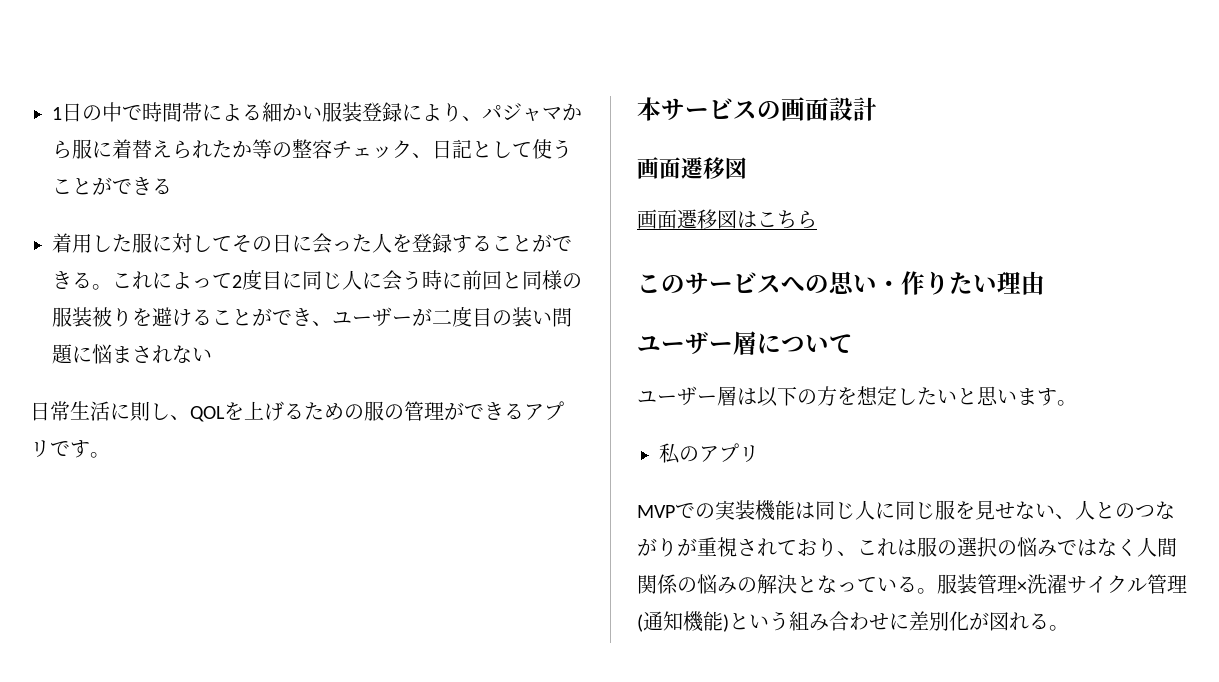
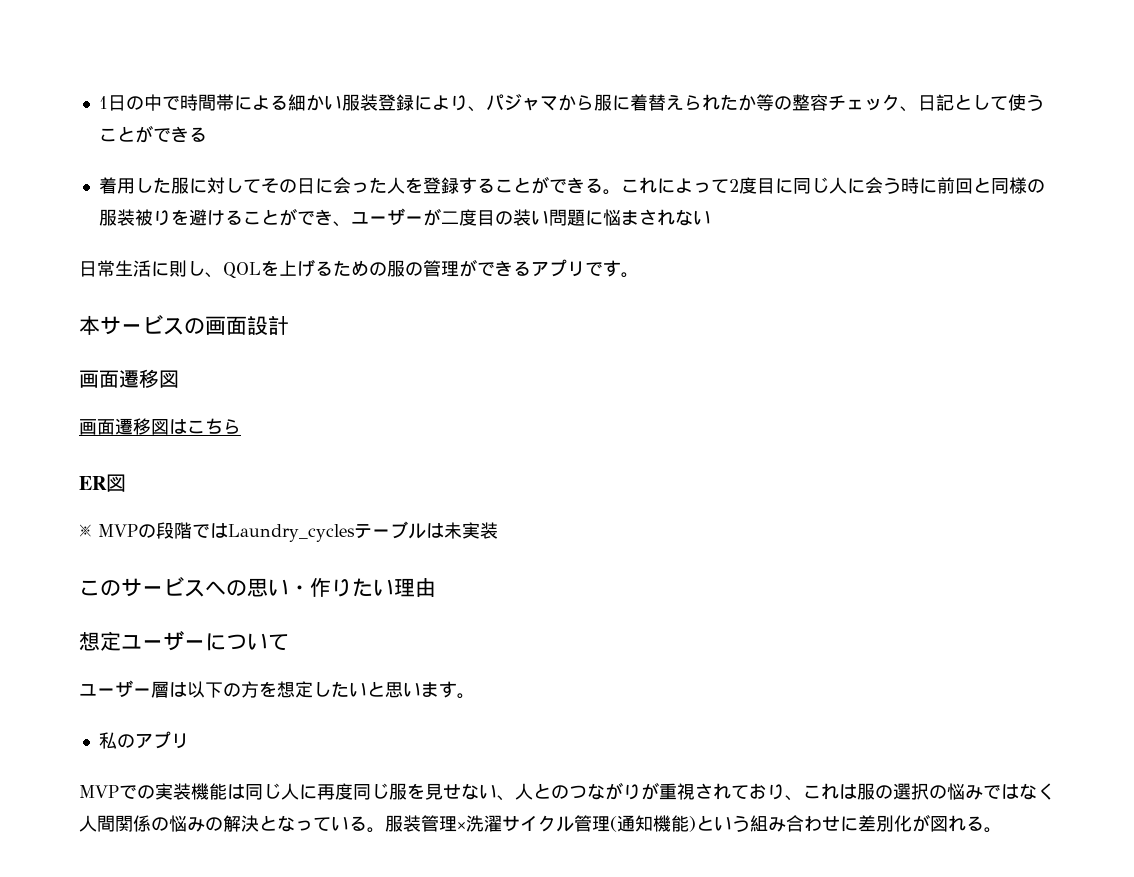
+ ER図
+ ※ MVPの段階ではLaundry_cyclesテーブルは未実装
- ユーザー層について
+ 想定ユーザーについて
- MVPでの実装機能は同じ人に同じ服を見せない、人とのつながりが重視されており、これは服の選択の悩みではなく人間関係の悩みの解決となっている。
+ MVPでの実装機能は同じ人に再度同じ服を見せない、人とのつながりが重視されており、これは服の選択の悩みではなく人間関係の悩みの解決となっている。

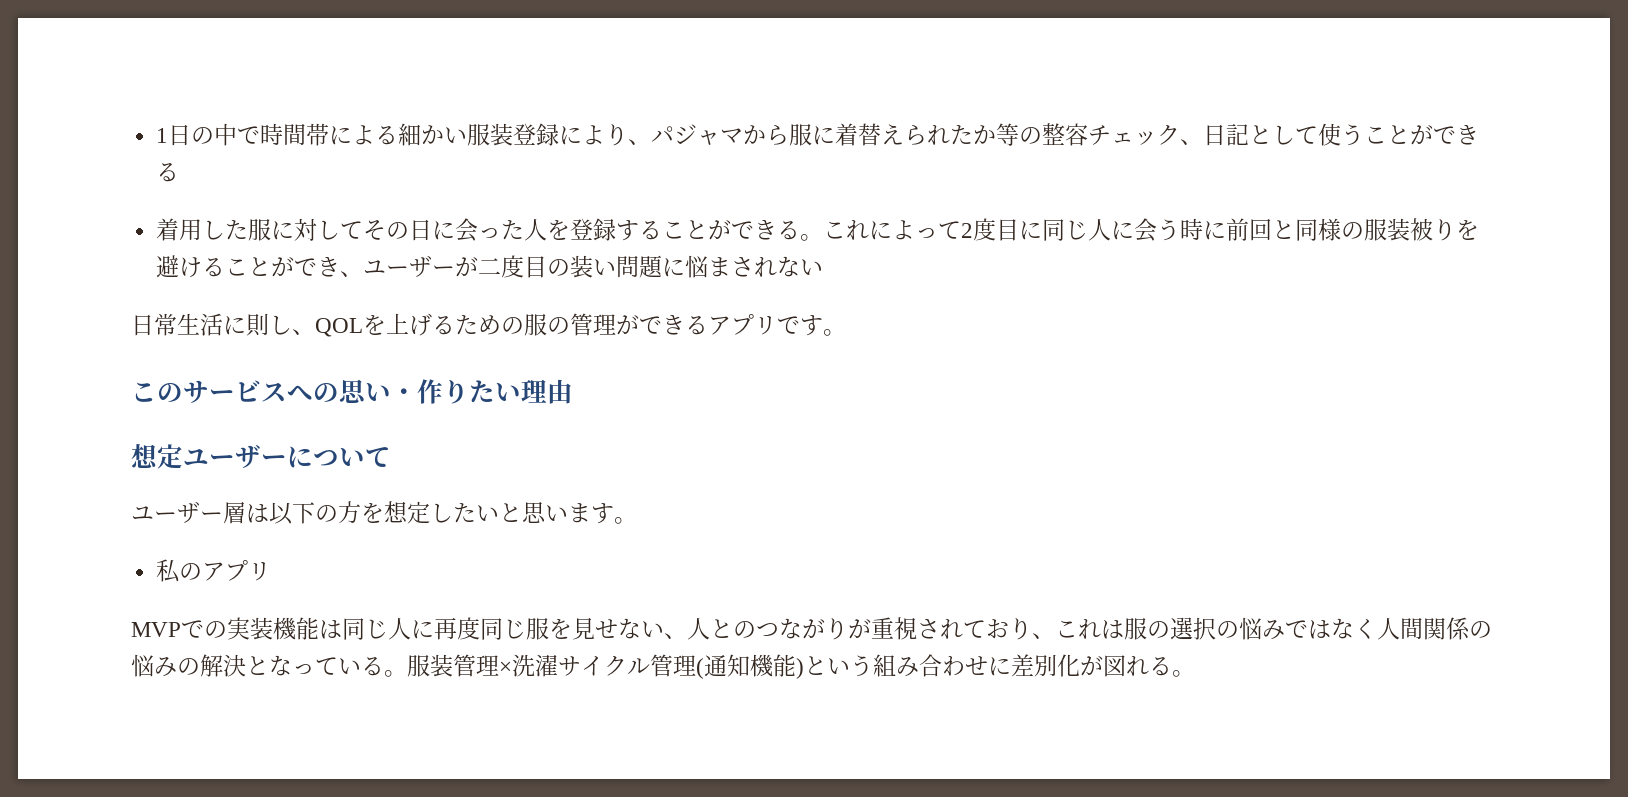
- 本サービスの画面設計
- 画面遷移図
- 画面遷移図はこちら
- ER図
- ※ MVPの段階ではLaundry_cyclesテーブルは未実装

